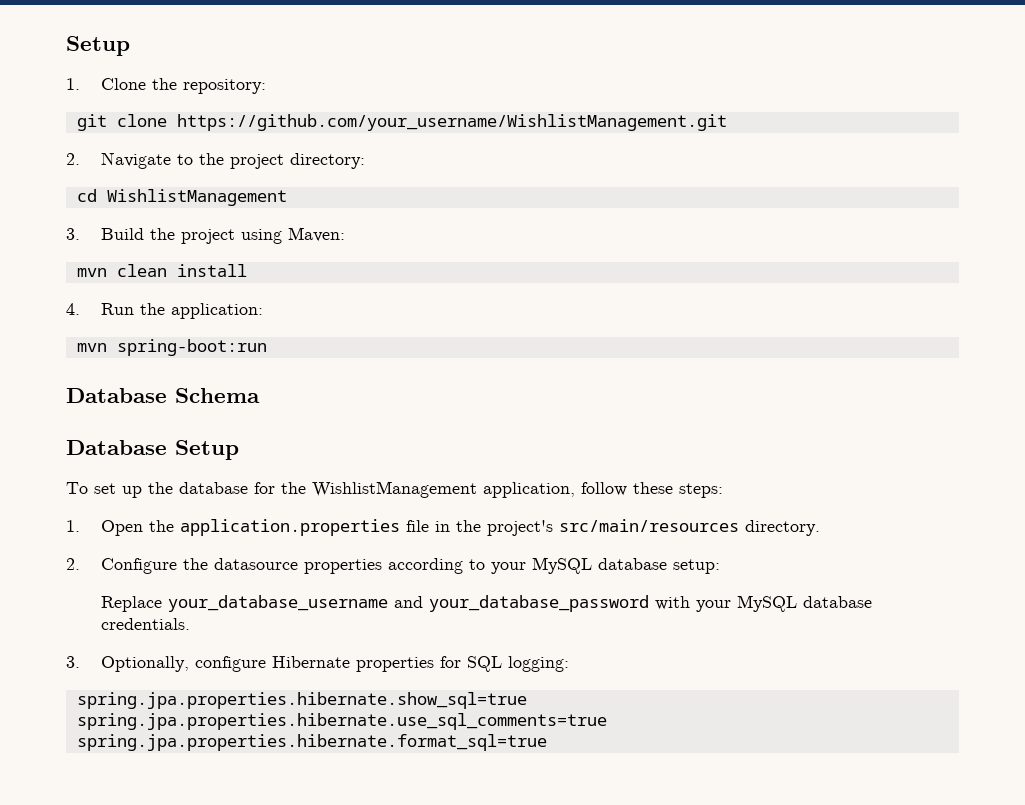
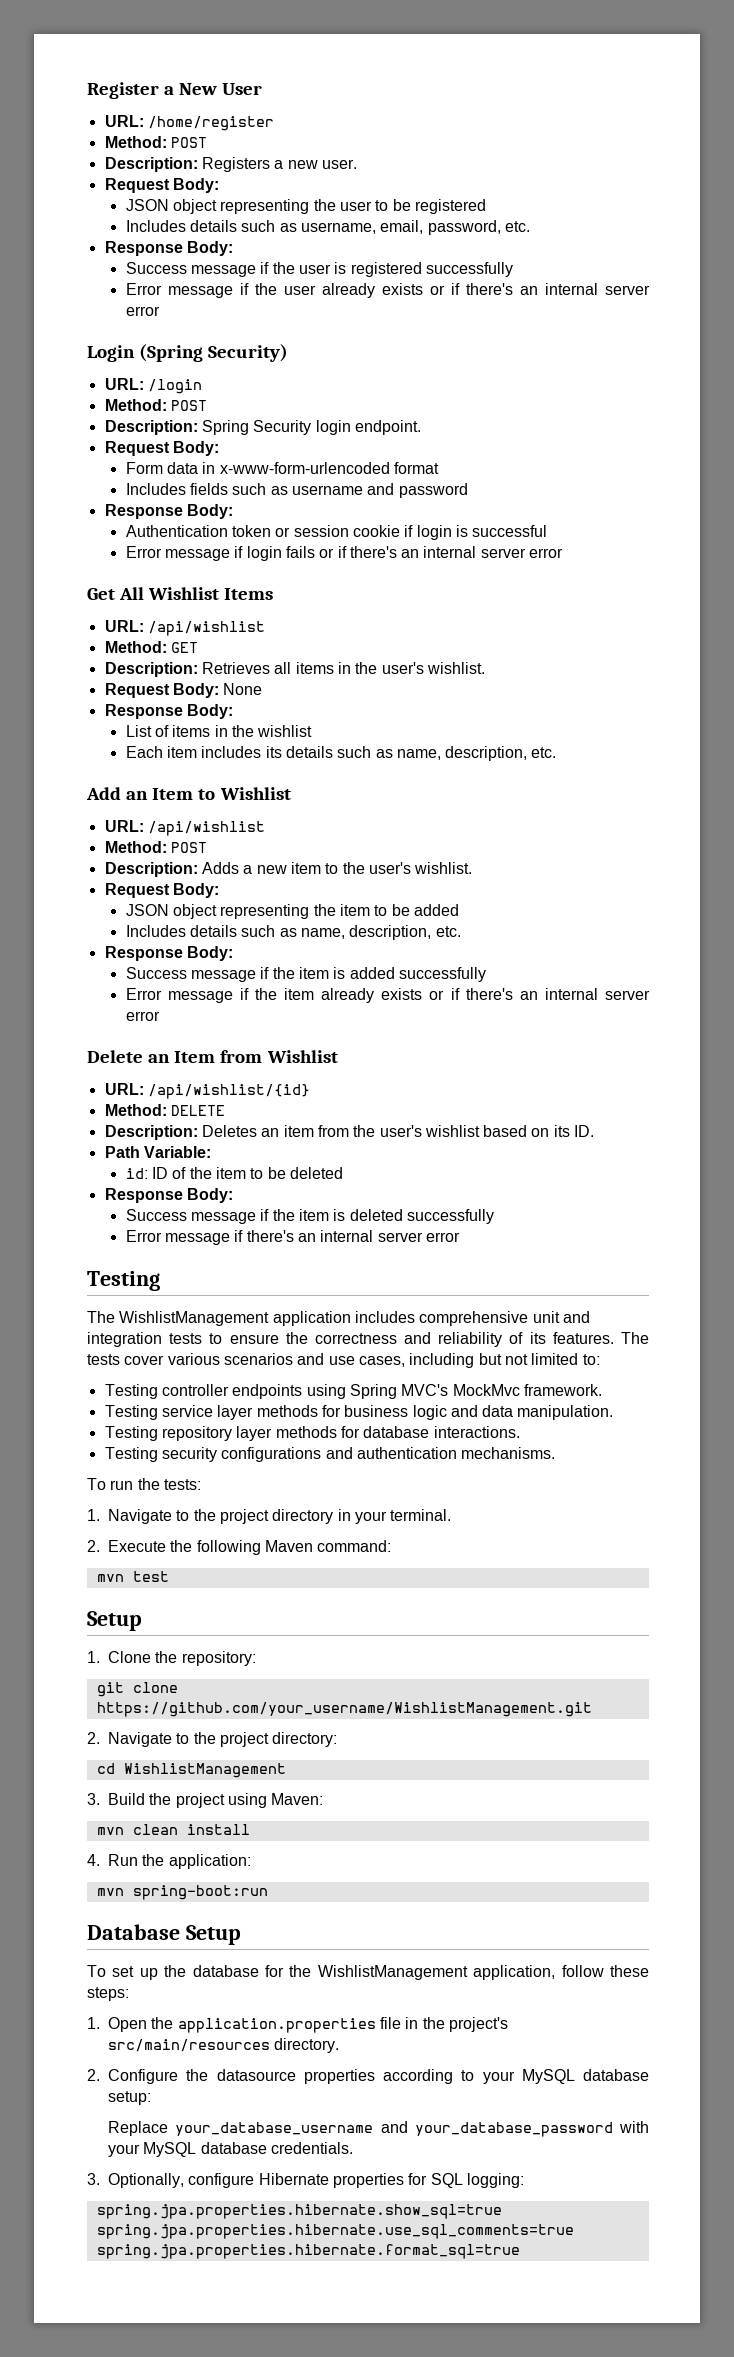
+ Register a New User
+ URL: /home/register
+ Method: POST
+ Description: Registers a new user.
+ Request Body:
+ JSON object representing the user to be registered
+ Includes details such as username, email, password, etc.
+ Response Body:
+ Success message if the user is registered successfully
+ Error message if the user already exists or if there's an internal server error
+ Login (Spring Security)
+ URL: /login
+ Method: POST
+ Description: Spring Security login endpoint.
+ Request Body:
+ Form data in x-www-form-urlencoded format
+ Includes fields such as username and password
+ Response Body:
+ Authentication token or session cookie if login is successful
+ Error message if login fails or if there's an internal server error
+ Get All Wishlist Items
+ URL: /api/wishlist
+ Method: GET
+ Description: Retrieves all items in the user's wishlist.
+ Request Body: None
+ Response Body:
+ List of items in the wishlist
+ Each item includes its details such as name, description, etc.
+ Add an Item to Wishlist
+ URL: /api/wishlist
+ Method: POST
+ Description: Adds a new item to the user's wishlist.
+ Request Body:
+ JSON object representing the item to be added
+ Includes details such as name, description, etc.
+ Response Body:
+ Success message if the item is added successfully
+ Error message if the item already exists or if there's an internal server error
+ Delete an Item from Wishlist
+ URL: /api/wishlist/{id}
+ Method: DELETE
+ Description: Deletes an item from the user's wishlist based on its ID.
+ Path Variable:
+ id: ID of the item to be deleted
+ Response Body:
+ Success message if the item is deleted successfully
+ Error message if there's an internal server error
+ Testing
+ The WishlistManagement application includes comprehensive unit and integration tests to ensure the correctness and reliability of its features. The tests cover various scenarios and use cases, including but not limited to:
+ Testing controller endpoints using Spring MVC's MockMvc framework.
+ Testing service layer methods for business logic and data manipulation.
+ Testing repository layer methods for database interactions.
+ Testing security configurations and authentication mechanisms.
+ To run the tests:
+ 1. Navigate to the project directory in your terminal.
+ 2. Execute the following Maven command:
+ mvn test
- Database Schema

